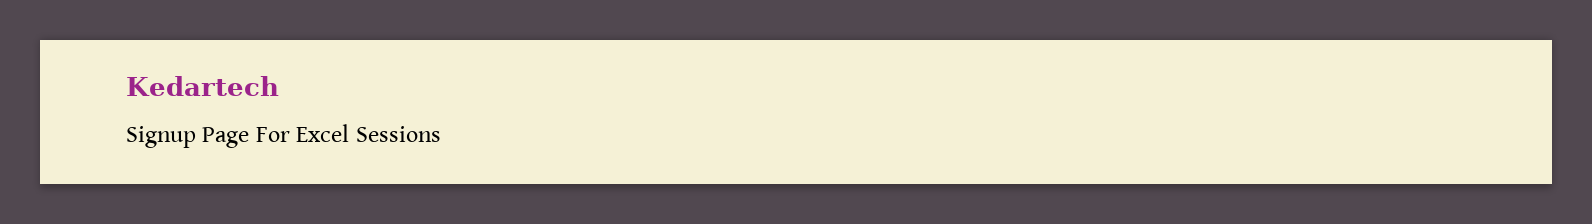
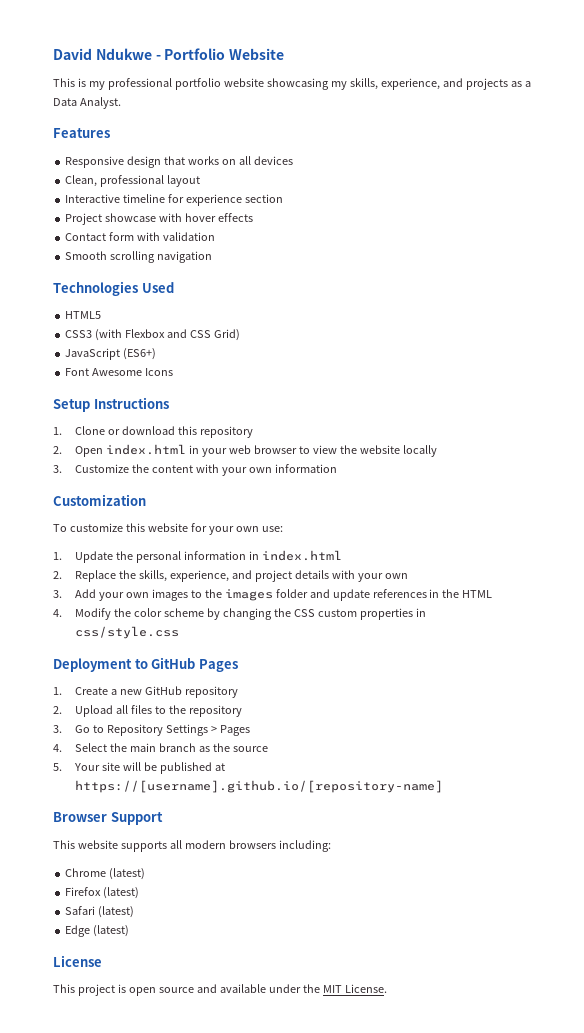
- Kedartech
- Signup Page For Excel Sessions
+ David Ndukwe - Portfolio Website
+ This is my professional portfolio website showcasing my skills, experience, and projects as a Data Analyst.
+ Features
+ Responsive design that works on all devices
+ Clean, professional layout
+ Interactive timeline for experience section
+ Project showcase with hover effects
+ Contact form with validation
+ Smooth scrolling navigation
+ Technologies Used
+ HTML5
+ CSS3 (with Flexbox and CSS Grid)
+ JavaScript (ES6+)
+ Font Awesome Icons
+ Setup Instructions
+ 1. Clone or download this repository
+ 2. Open index.html in your web browser to view the website locally
+ 3. Customize the content with your own information
+ Customization
+ To customize this website for your own use:
+ 1. Update the personal information in index.html
+ 2. Replace the skills, experience, and project details with your own
+ 3. Add your own images to the images folder and update references in the HTML
+ 4. Modify the color scheme by changing the CSS custom properties in css/style.css
+ Deployment to GitHub Pages
+ 1. Create a new GitHub repository
+ 2. Upload all files to the repository
+ 3. Go to Repository Settings > Pages
+ 4. Select the main branch as the source
+ 5. Your site will be published at https://[username].github.io/[repository-name]
+ Browser Support
+ This website supports all modern browsers including:
+ Chrome (latest)
+ Firefox (latest)
+ Safari (latest)
+ Edge (latest)
+ License
+ This project is open source and available under the MIT License.

